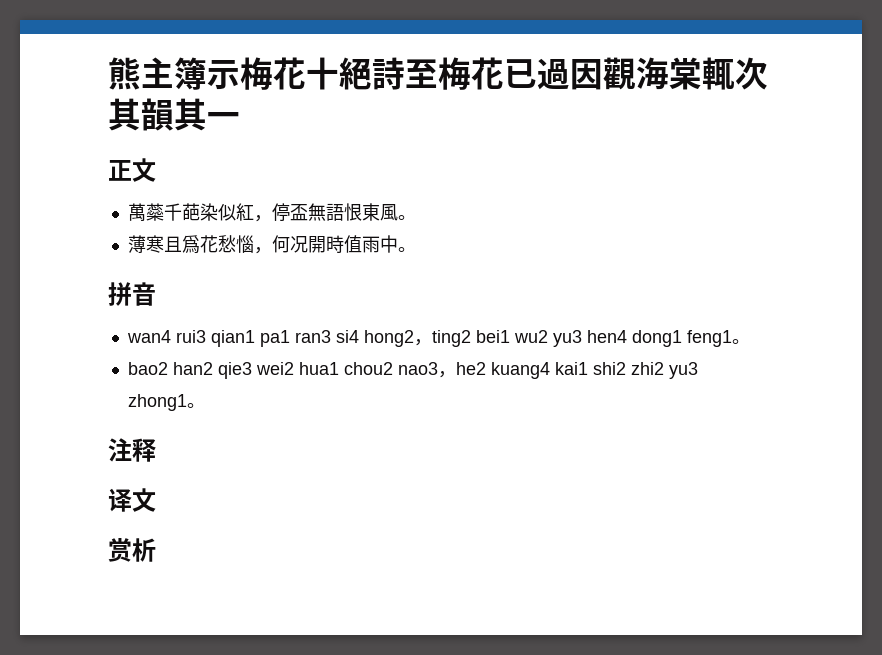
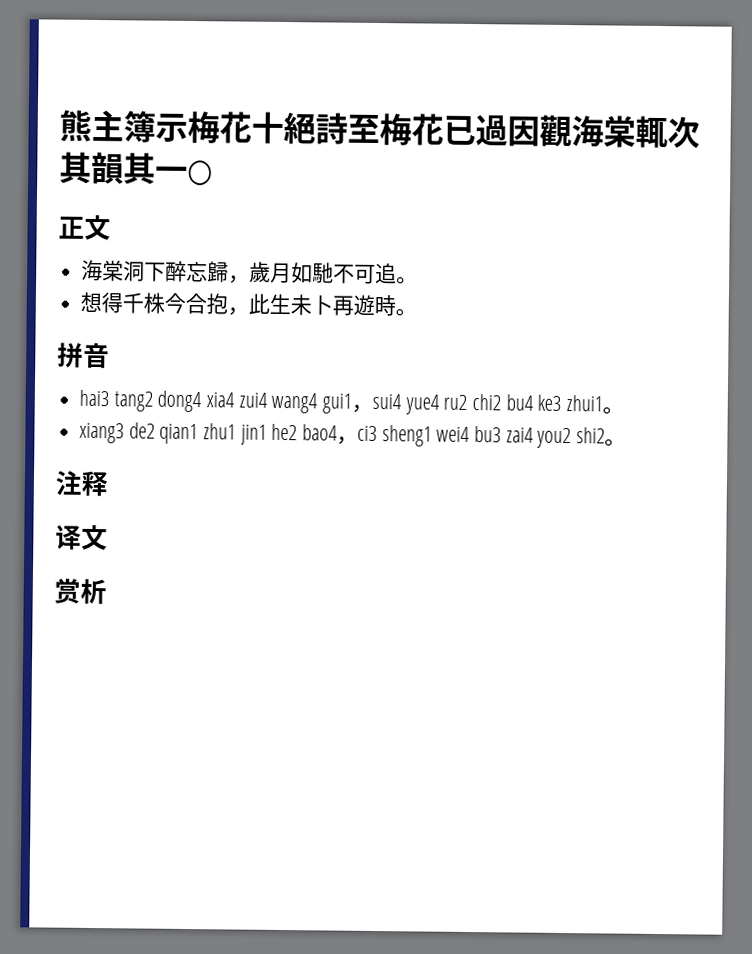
- 熊主簿示梅花十絕詩至梅花已過因觀海棠輒次其韻其一
+ 熊主簿示梅花十絕詩至梅花已過因觀海棠輒次其韻其一○
- 萬蘂千葩染似紅，停盃無語恨東風。
- 薄寒且爲花愁惱，何况開時值雨中。
+ 海棠洞下醉忘歸，歲月如馳不可追。
+ 想得千株今合抱，此生未卜再遊時。
  拼音
- wan4 rui3 qian1 pa1 ran3 si4 hong2，ting2 bei1 wu2 yu3 hen4 dong1 feng1。
- bao2 han2 qie3 wei2 hua1 chou2 nao3，he2 kuang4 kai1 shi2 zhi2 yu3 zhong1。
+ hai3 tang2 dong4 xia4 zui4 wang4 gui1，sui4 yue4 ru2 chi2 bu4 ke3 zhui1。
+ xiang3 de2 qian1 zhu1 jin1 he2 bao4，ci3 sheng1 wei4 bu3 zai4 you2 shi2。

